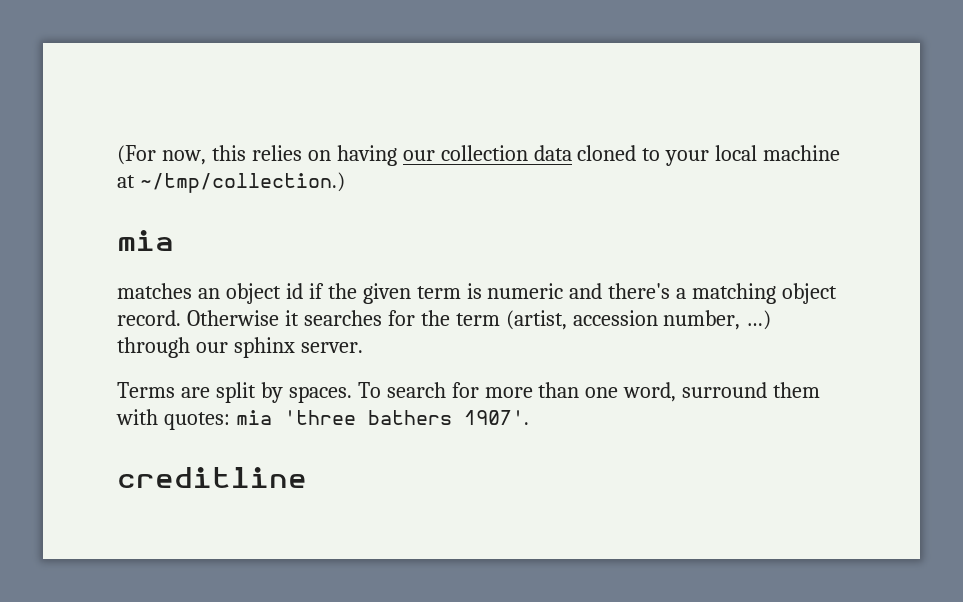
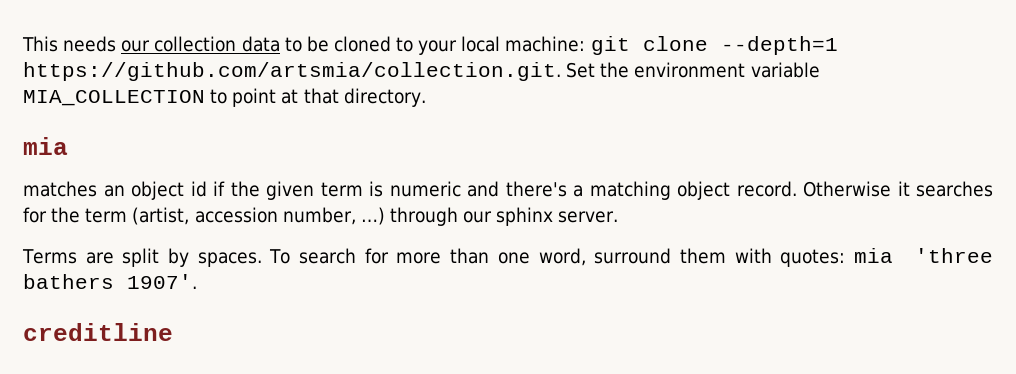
- (For now, this relies on having our collection data cloned to your local machine at ~/tmp/collection.)
+ This needs our collection data to be cloned to your local machine: git clone --depth=1 https://github.com/artsmia/collection.git. Set the environment variable MIA_COLLECTION to point at that directory.

